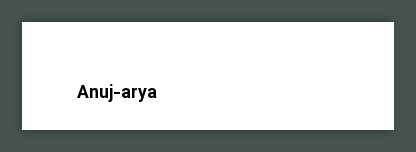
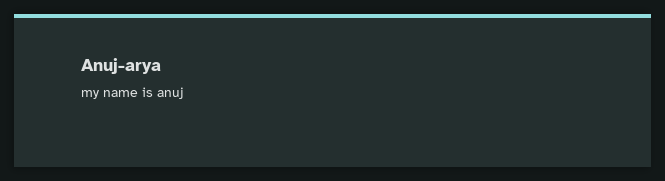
+ my name is anuj

